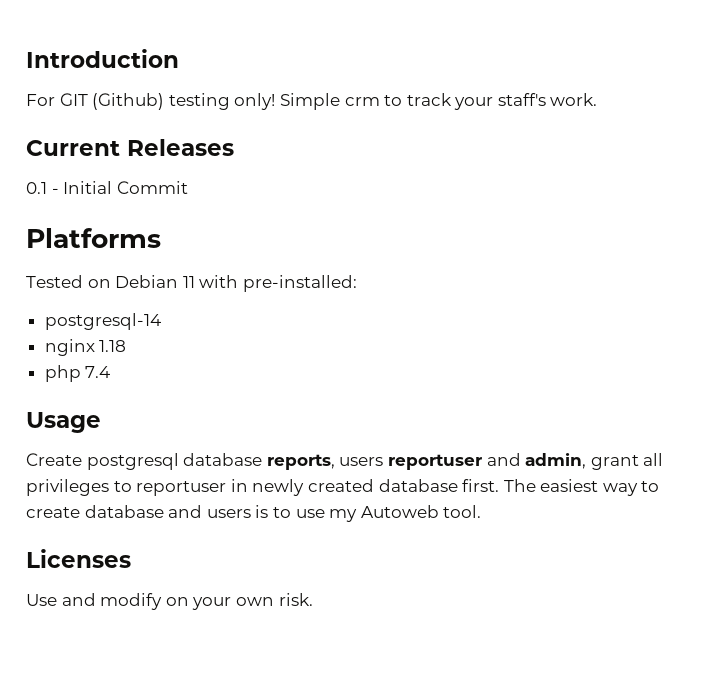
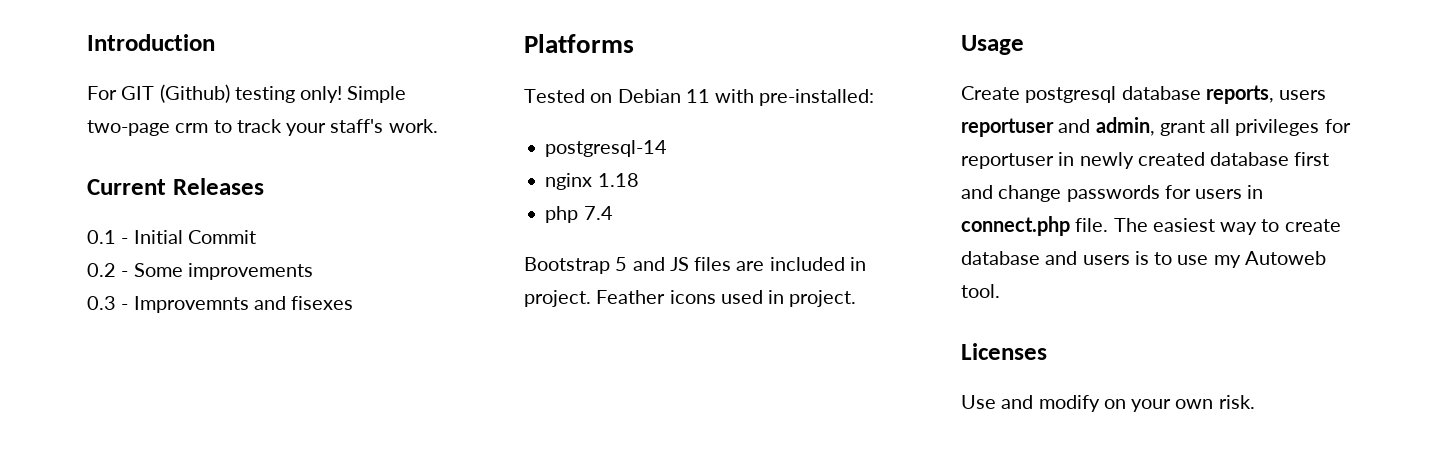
- Simple crm to track your staff's work.
+ Simple two-page crm to track your staff's work.
+ 0.2 - Some improvements
+ 0.3 - Improvemnts and fisexes
+ Bootstrap 5 and JS files are included in project. Feather icons used in project.
- Create postgresql database reports, users reportuser and admin, grant all privileges to reportuser in newly created database first.
+ Create postgresql database reports, users reportuser and admin, grant all privileges for reportuser in newly created database first and change passwords for users in connect.php file.

